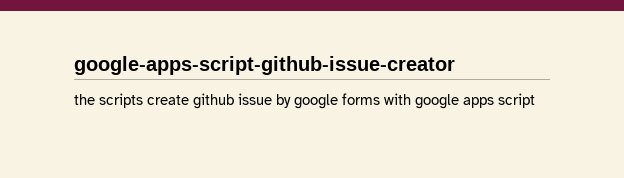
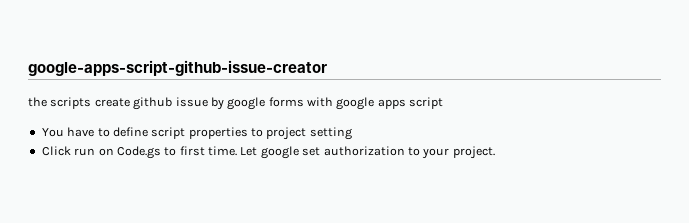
+ You have to define script properties to project setting
+ Click run on Code.gs to first time. Let google set authorization to your project.

